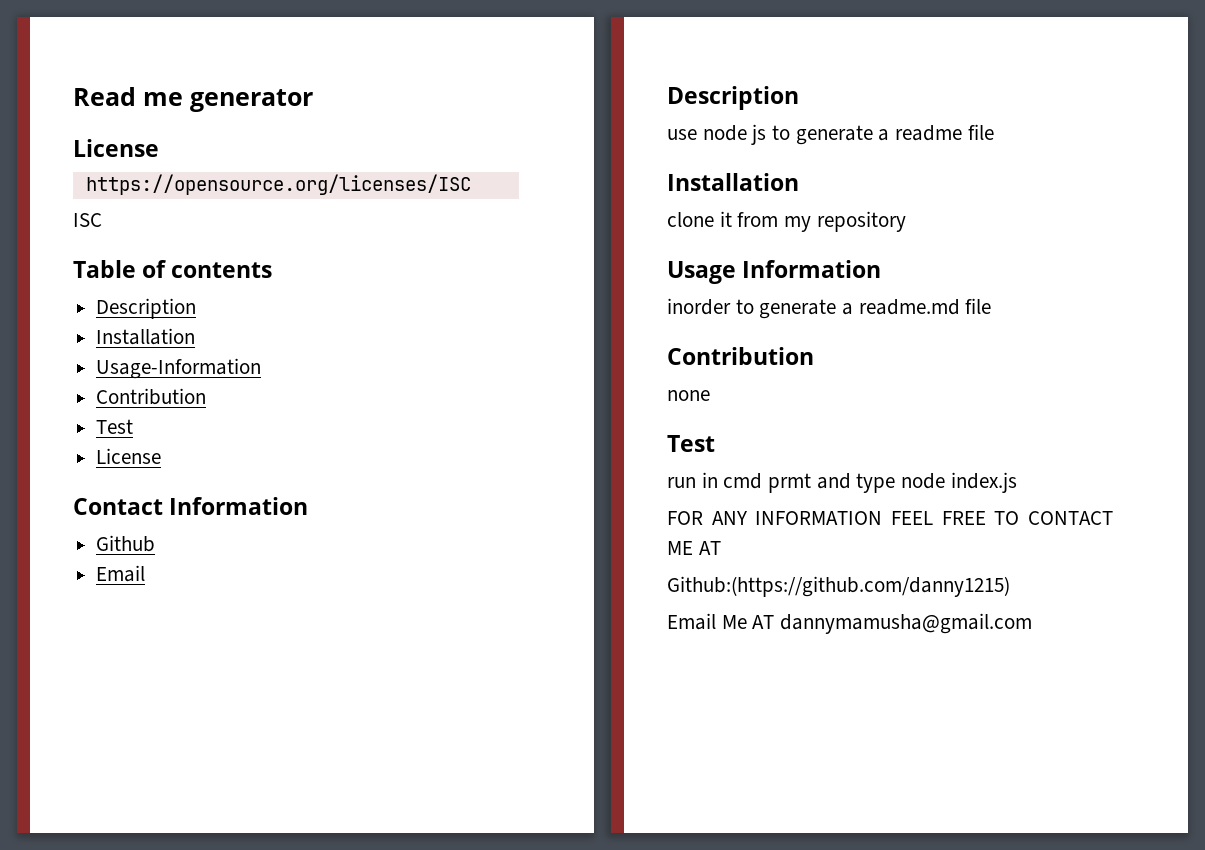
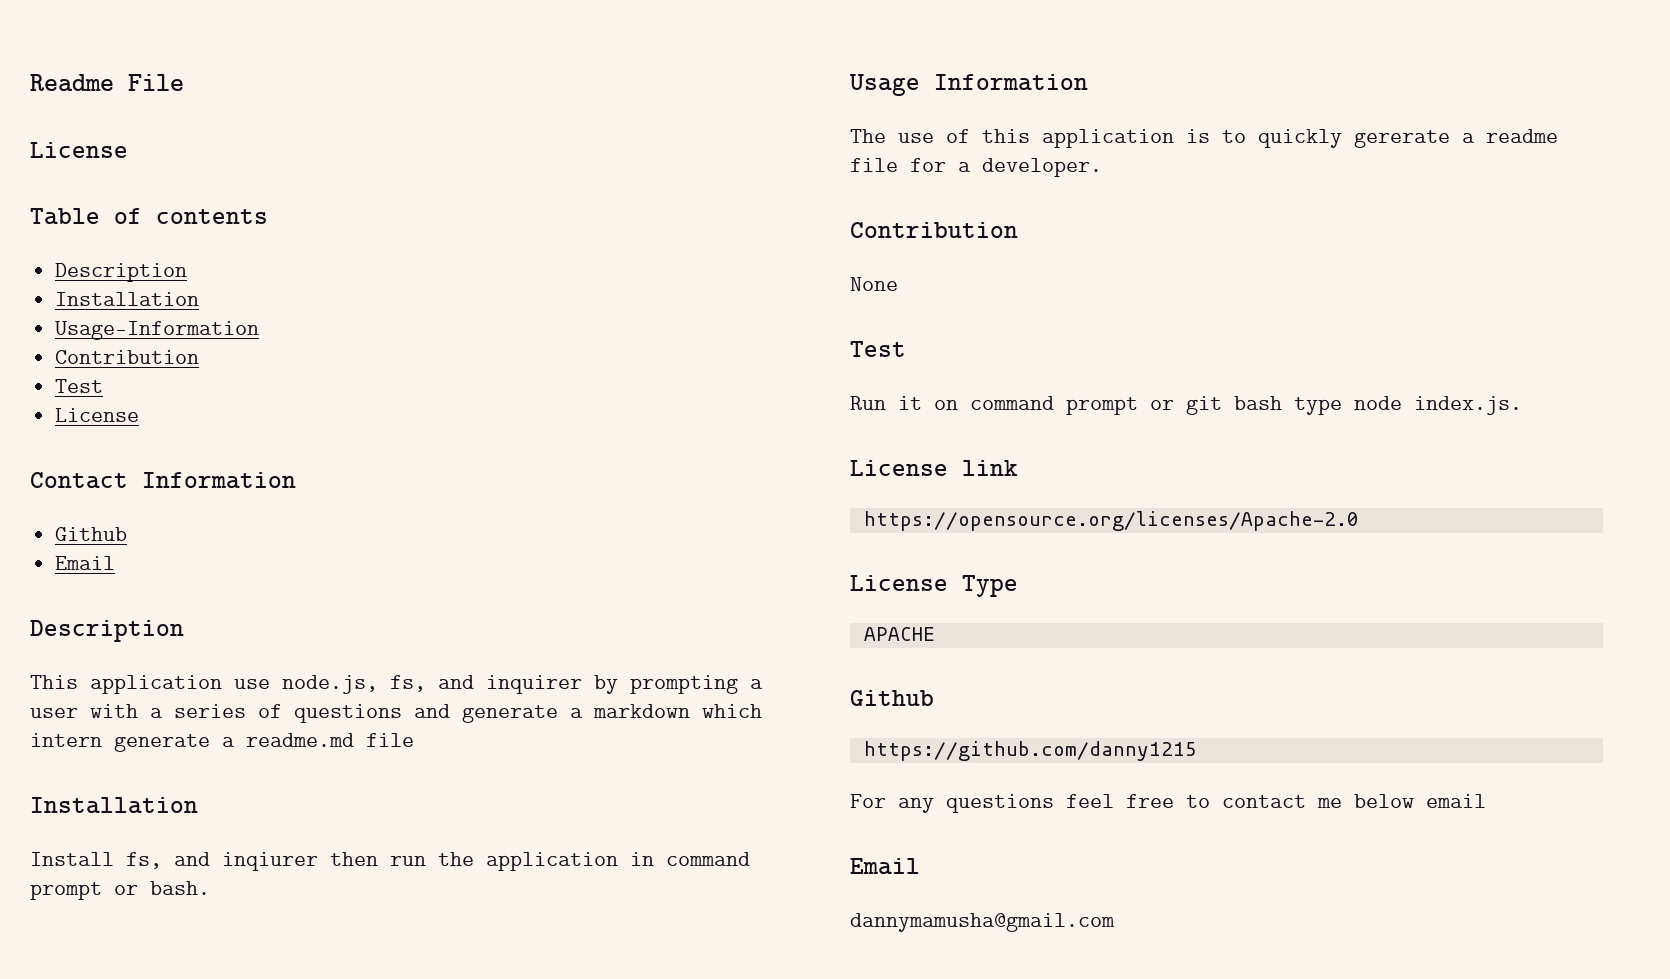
- Read me generator
+ Readme File
  License
- https://opensource.org/licenses/ISC
- ISC
- use node js to generate a readme file
+ This application use node.js, fs, and inquirer by prompting a user with a series of questions and generate a markdown which intern generate a readme.md file
  Installation
- clone it from my repository
+ Install fs, and inqiurer then run the application in command prompt or bash.
  Usage Information
- inorder to generate a readme.md file
+ The use of this application is to quickly gererate a readme file for a developer.
  Contribution
- none
+ None
  Test
- run in cmd prmt and type node index.js
- FOR ANY INFORMATION FEEL FREE TO CONTACT ME AT
- Github:(https://github.com/danny1215)
- Email Me AT dannymamusha@gmail.com
+ Run it on command prompt or git bash type node index.js.
+ License link
+ https://opensource.org/licenses/Apache-2.0
+ License Type
+ APACHE
+ Github
+ https://github.com/danny1215
+ For any questions feel free to contact me below email
+ Email
+ dannymamusha@gmail.com

